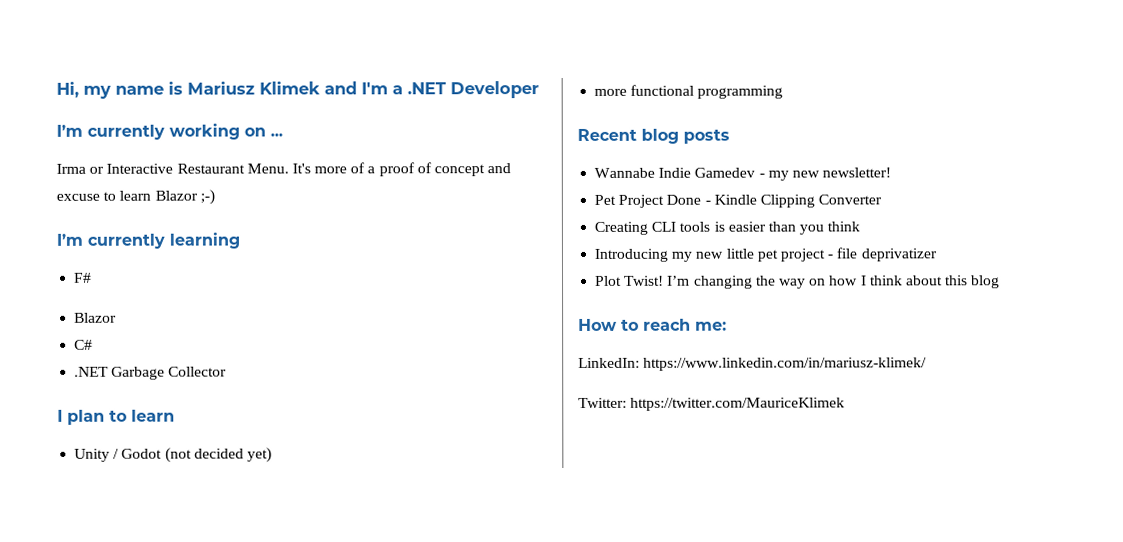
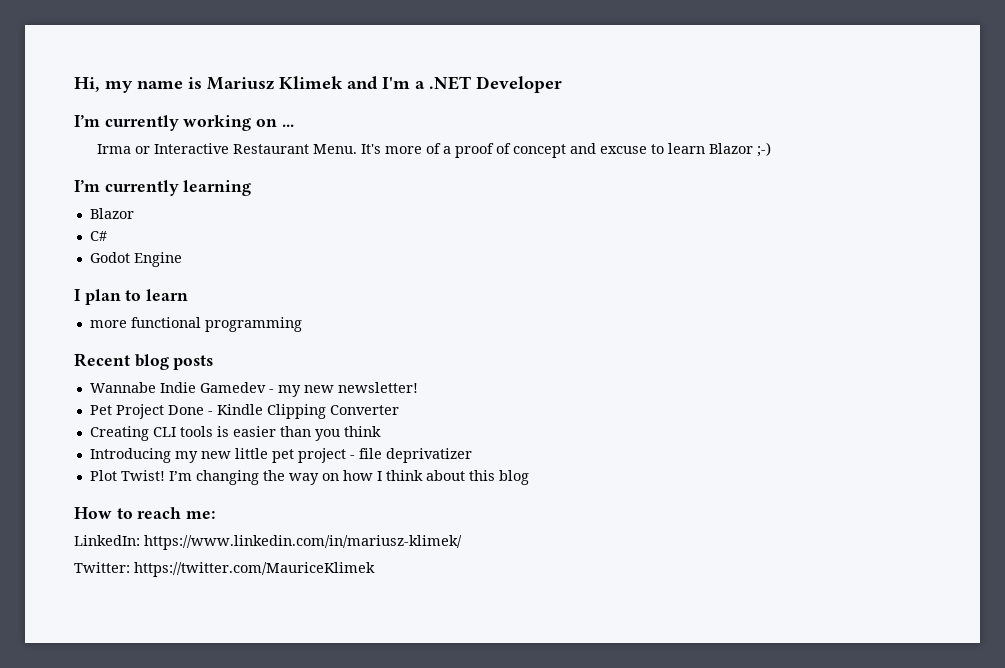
- F#
- .NET Garbage Collector
+ Godot Engine
- Unity / Godot (not decided yet)

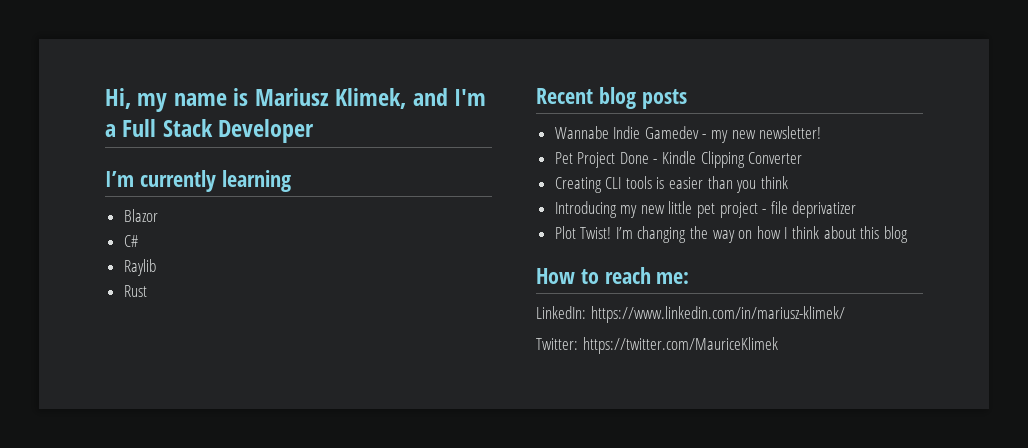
- Hi, my name is Mariusz Klimek and I'm a .NET Developer
+ Hi, my name is Mariusz Klimek, and I'm a Full Stack Developer
- I’m currently working on ...
- Irma or Interactive Restaurant Menu. It's more of a proof of concept and excuse to learn Blazor ;-)
- Godot Engine
- I plan to learn
- more functional programming
+ Raylib
+ Rust

